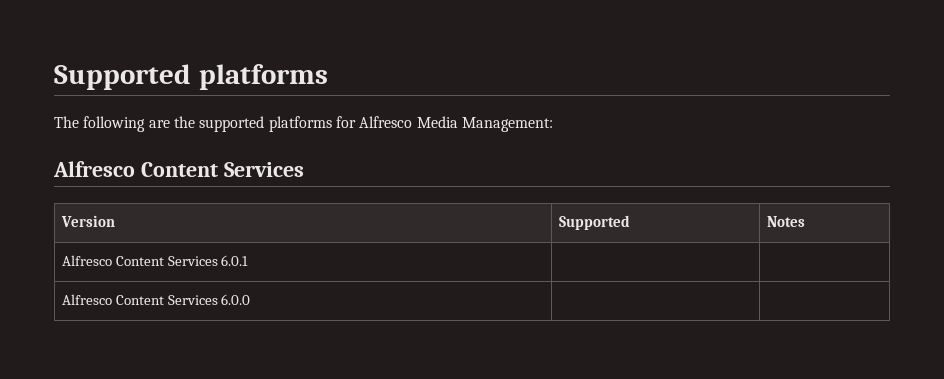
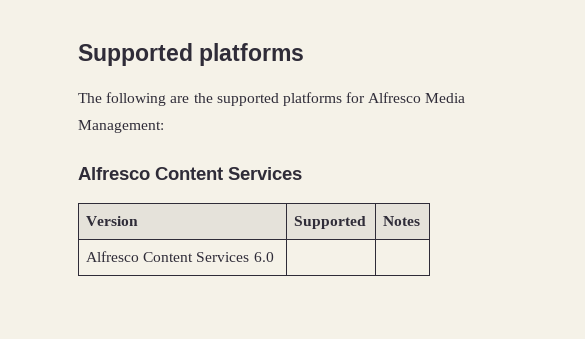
- Alfresco Content Services 6.0.1 | |
- Alfresco Content Services 6.0.0 | |
+ Alfresco Content Services 6.0 | |

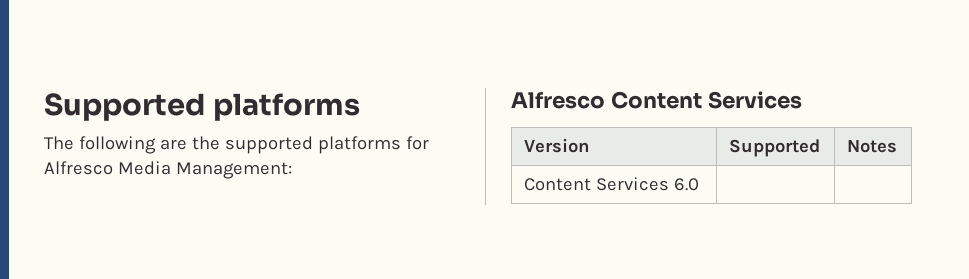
- Alfresco Content Services 6.0 | |
+ Content Services 6.0 | |

